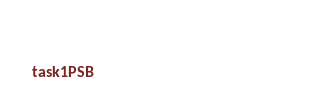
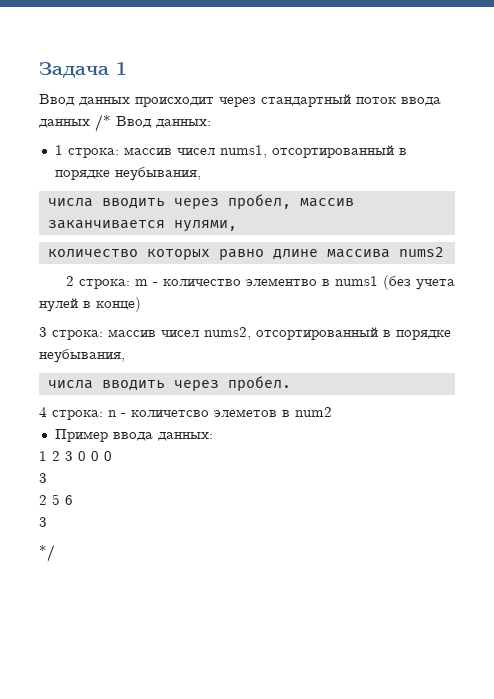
- task1PSB
+ Задача 1
+ Ввод данных происходит через стандартный поток ввода данных /* Ввод данных:
+ 1 строка: массив чисел nums1, отсортированный в порядке неубывания,
+ числа вводить через пробел, массив заканчивается нулями,
+ количество которых равно длине массива nums2
+ 2 строка: m - количество элементво в nums1 (без учета нулей в конце)
+ 3 строка: массив чисел nums2, отсортированный в порядке неубывания,
+ числа вводить через пробел.
+ 4 строка: n - количетсво элеметов в num2
+ Пример ввода данных:
+ 1 2 3 0 0 0
+ 3
+ 2 5 6
+ 3
+ */

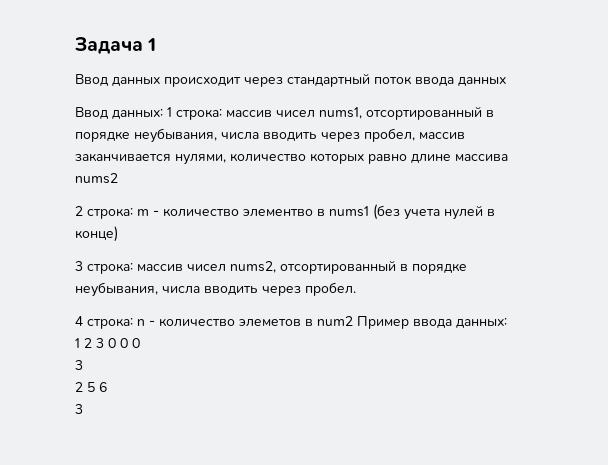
- Ввод данных происходит через стандартный поток ввода данных /* Ввод данных:
- 1 строка: массив чисел nums1, отсортированный в порядке неубывания,
- числа вводить через пробел, массив заканчивается нулями,
- количество которых равно длине массива nums2
+ Ввод данных происходит через стандартный поток ввода данных
+ Ввод данных: 1 строка: массив чисел nums1, отсортированный в порядке неубывания, числа вводить через пробел, массив заканчивается нулями, количество которых равно длине массива nums2
- 3 строка: массив чисел nums2, отсортированный в порядке неубывания,
- числа вводить через пробел.
+ 3 строка: массив чисел nums2, отсортированный в порядке неубывания, числа вводить через пробел.
- 4 строка: n - количетсво элеметов в num2
- Пример ввода данных:
+ 4 строка: n - количество элеметов в num2 Пример ввода данных:
- */

